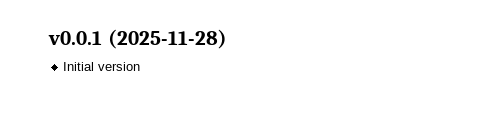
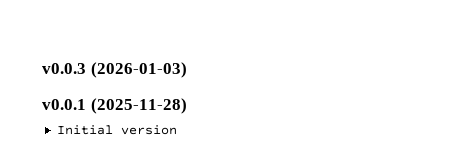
+ v0.0.3 (2026-01-03)

